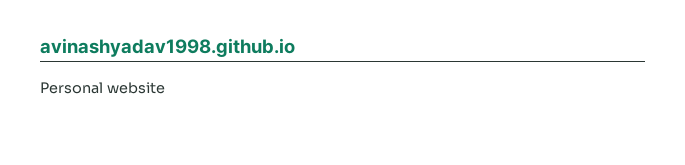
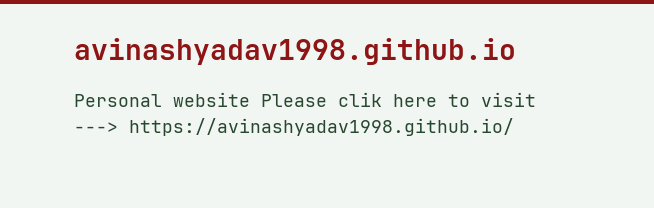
- Personal website
+ Personal website Please clik here to visit ---> https://avinashyadav1998.github.io/

